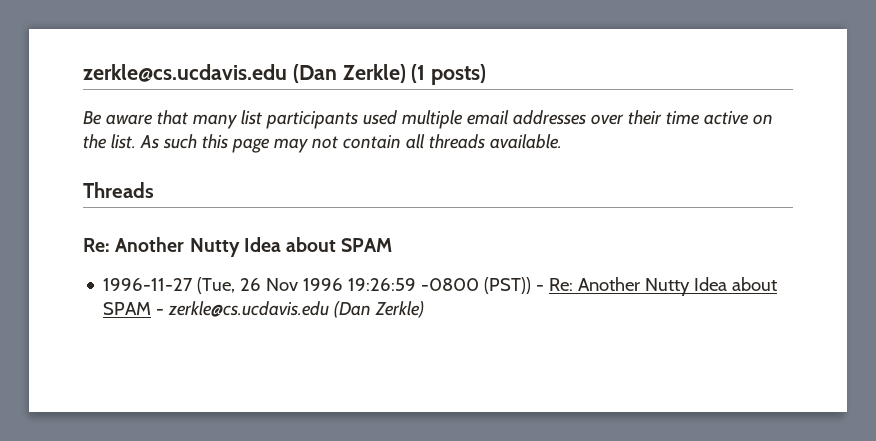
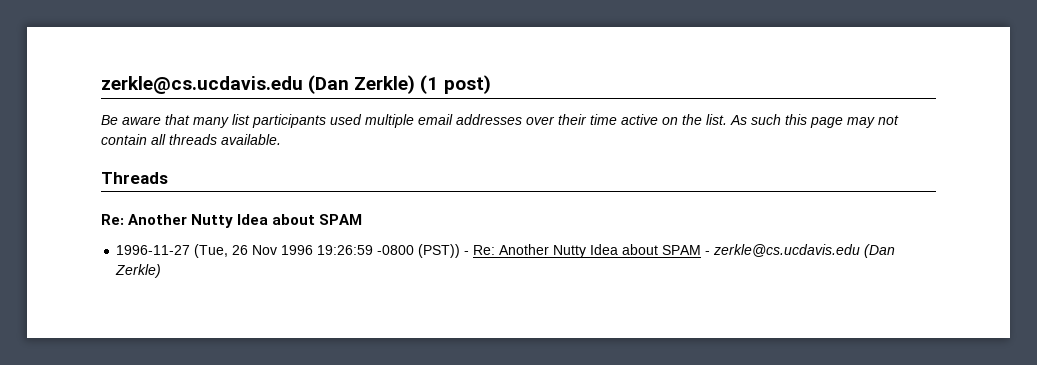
- zerkle@cs.ucdavis.edu (Dan Zerkle) (1 posts)
+ zerkle@cs.ucdavis.edu (Dan Zerkle) (1 post)

